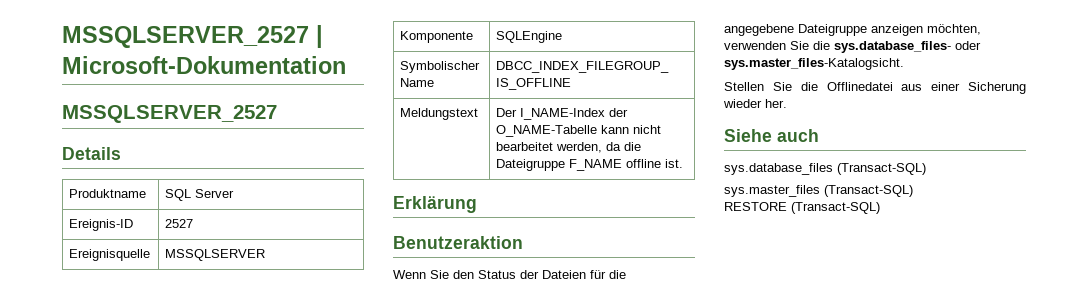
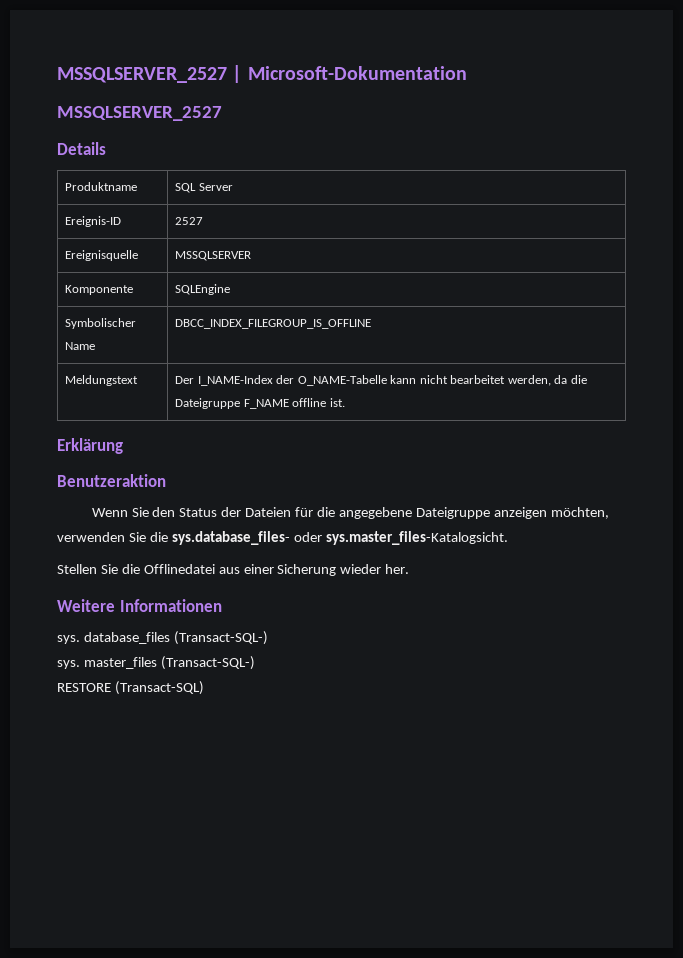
- Siehe auch
- sys.database_files (Transact-SQL)
- sys.master_files (Transact-SQL)
+ Weitere Informationen
+ sys. database_files (Transact-SQL-)
+ sys. master_files (Transact-SQL-)

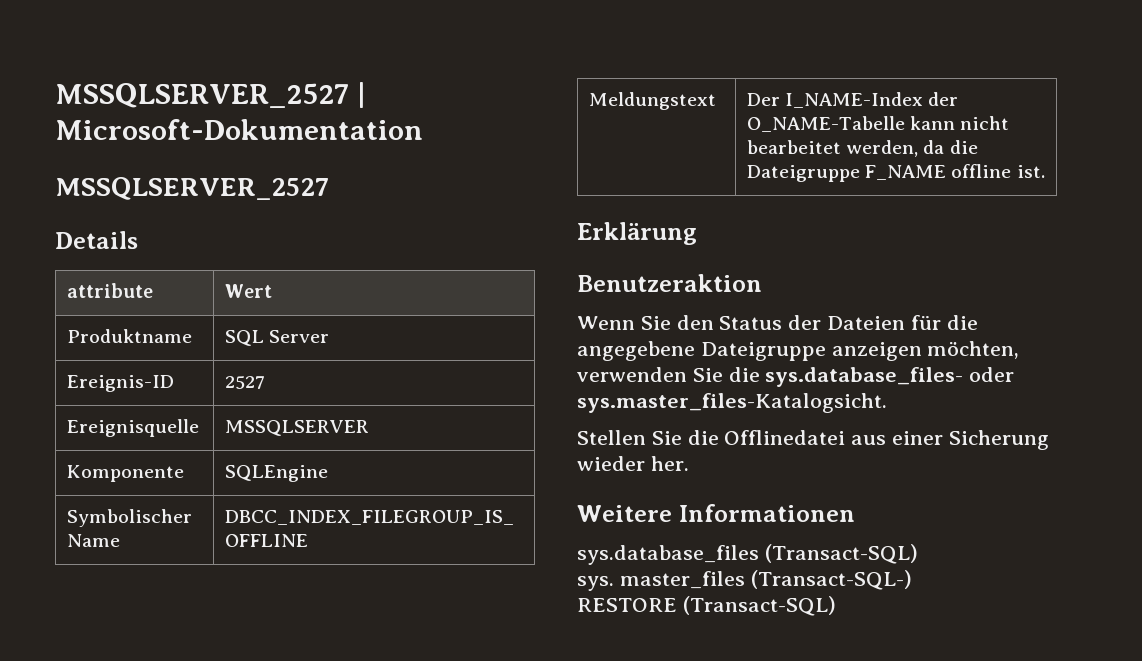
+ attribute | Wert
- sys. database_files (Transact-SQL-)
+ sys.database_files (Transact-SQL)

